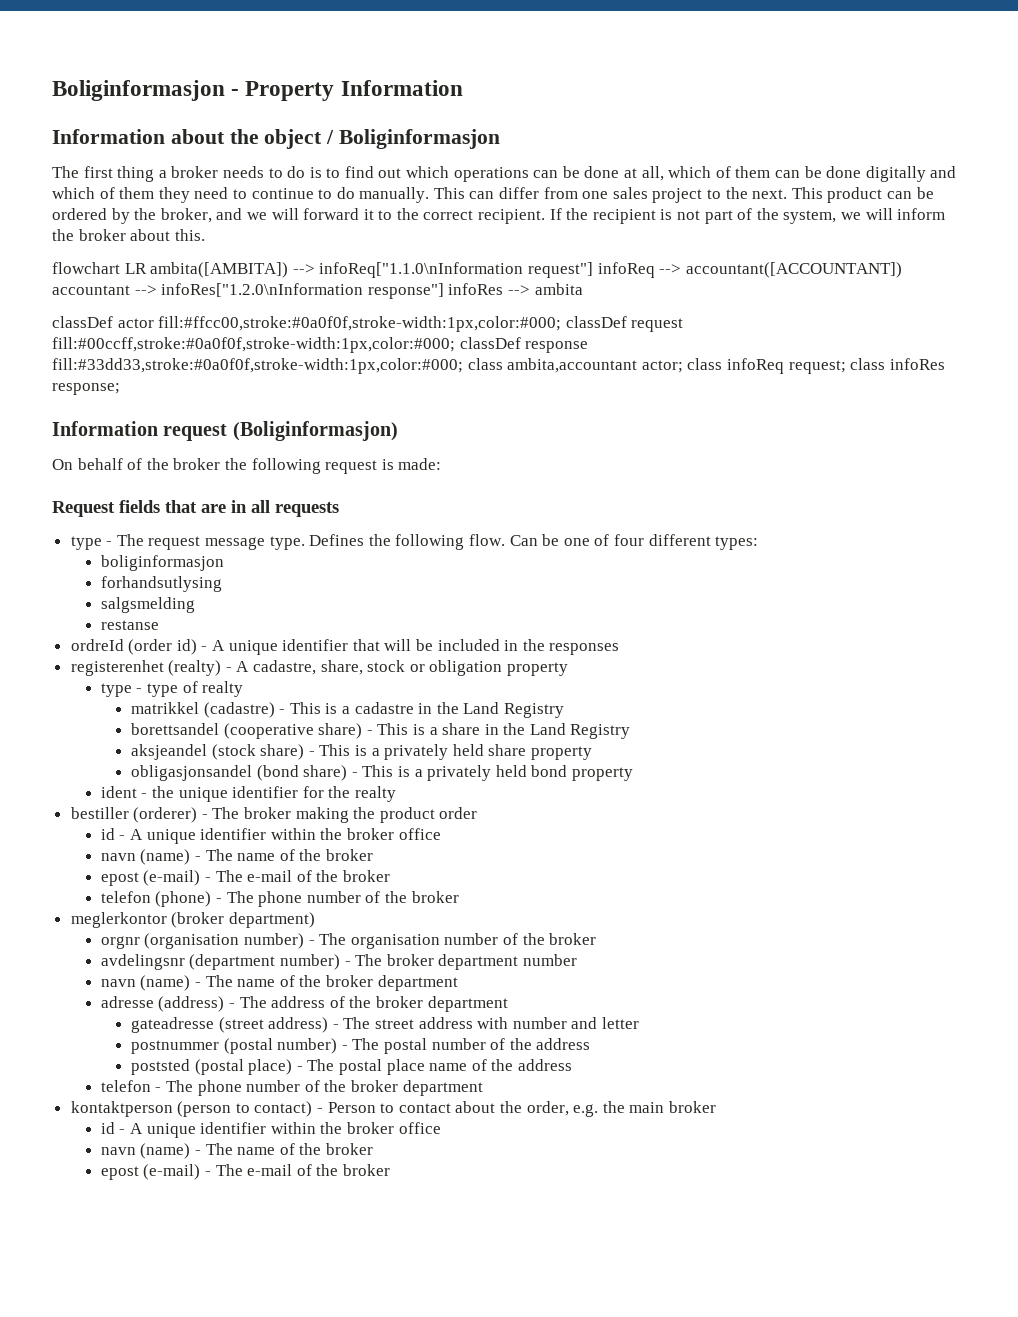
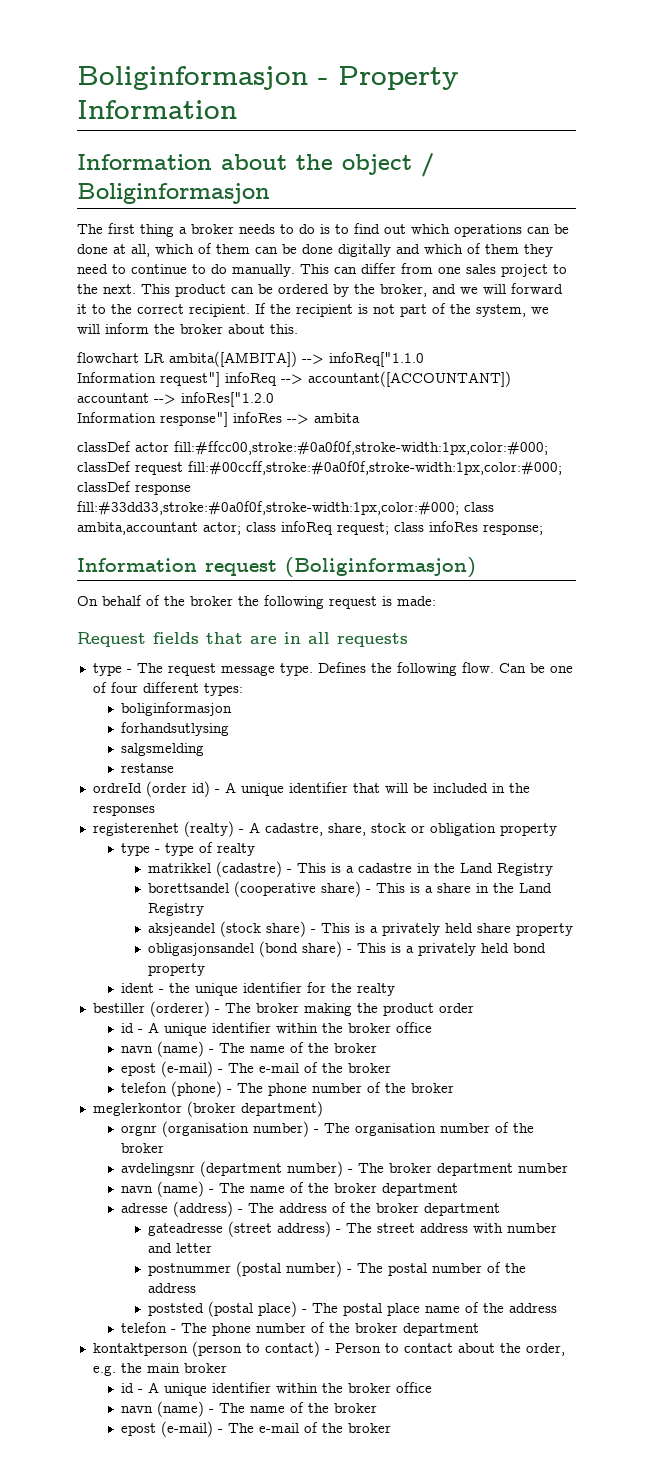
- flowchart LR ambita([AMBITA]) --> infoReq["1.1.0\nInformation request"] infoReq --> accountant([ACCOUNTANT]) accountant --> infoRes["1.2.0\nInformation response"] infoRes --> ambita
+ flowchart LR ambita([AMBITA]) --> infoReq["1.1.0
+ Information request"] infoReq --> accountant([ACCOUNTANT]) accountant --> infoRes["1.2.0
+ Information response"] infoRes --> ambita

